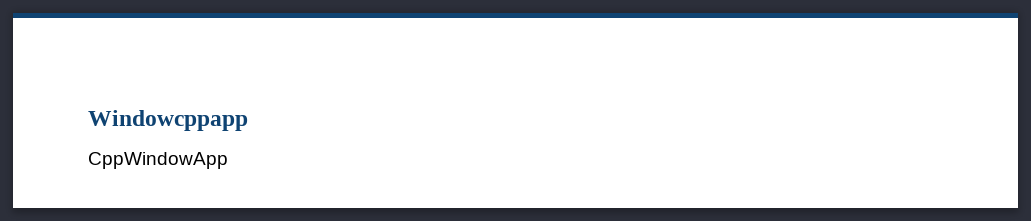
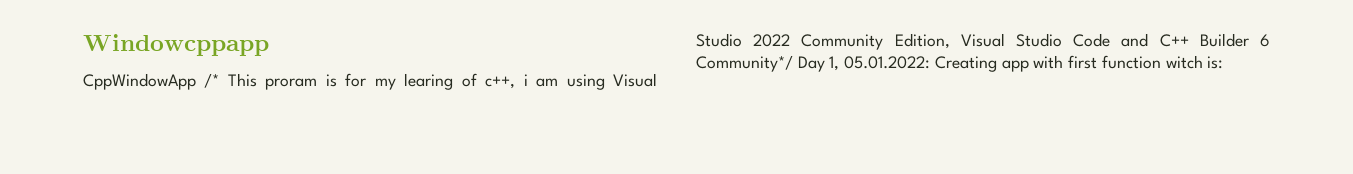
- CppWindowApp
+ CppWindowApp /* This proram is for my learing of c++, i am using Visual Studio 2022 Community Edition, Visual Studio Code and C++ Builder 6 Community*/ Day 1, 05.01.2022: Creating app with first function witch is:

